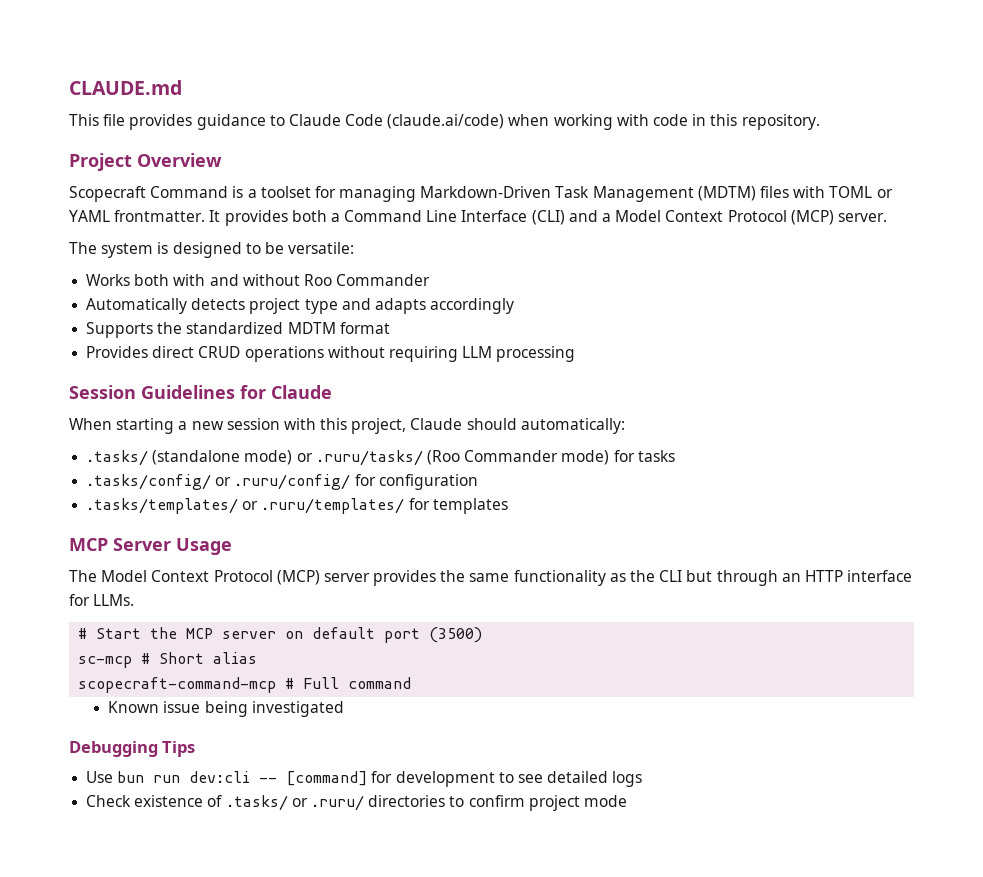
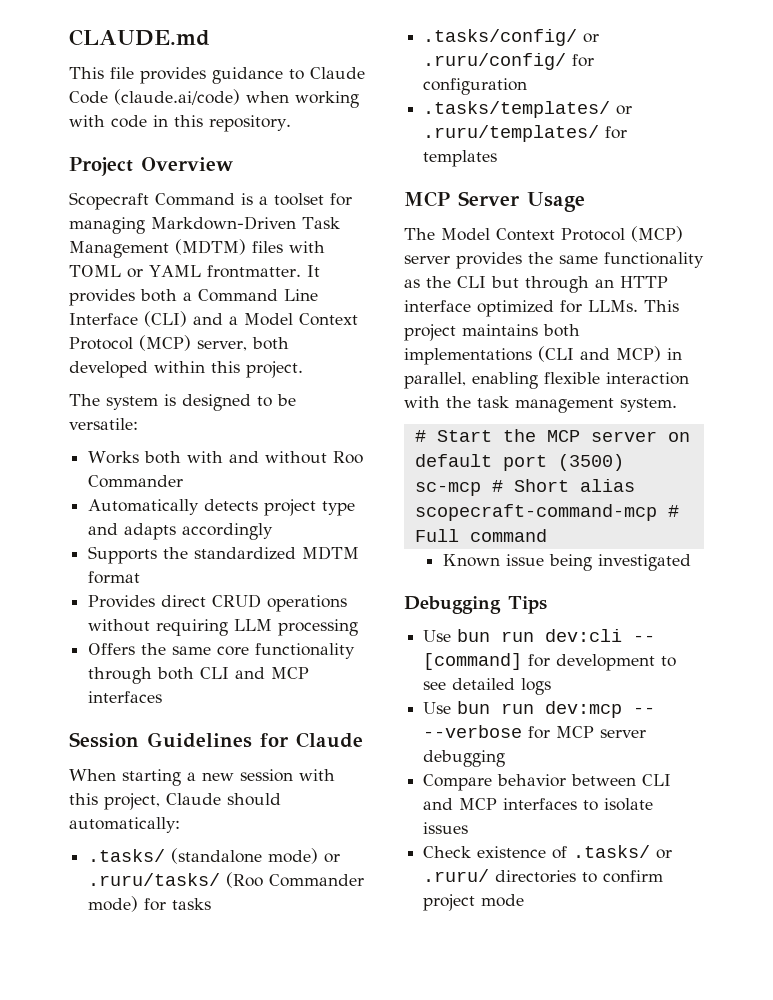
- It provides both a Command Line Interface (CLI) and a Model Context Protocol (MCP) server.
+ It provides both a Command Line Interface (CLI) and a Model Context Protocol (MCP) server, both developed within this project.
+ Offers the same core functionality through both CLI and MCP interfaces
- The Model Context Protocol (MCP) server provides the same functionality as the CLI but through an HTTP interface for LLMs.
+ The Model Context Protocol (MCP) server provides the same functionality as the CLI but through an HTTP interface optimized for LLMs. This project maintains both implementations (CLI and MCP) in parallel, enabling flexible interaction with the task management system.
+ Use bun run dev:mcp -- --verbose for MCP server debugging
+ Compare behavior between CLI and MCP interfaces to isolate issues

